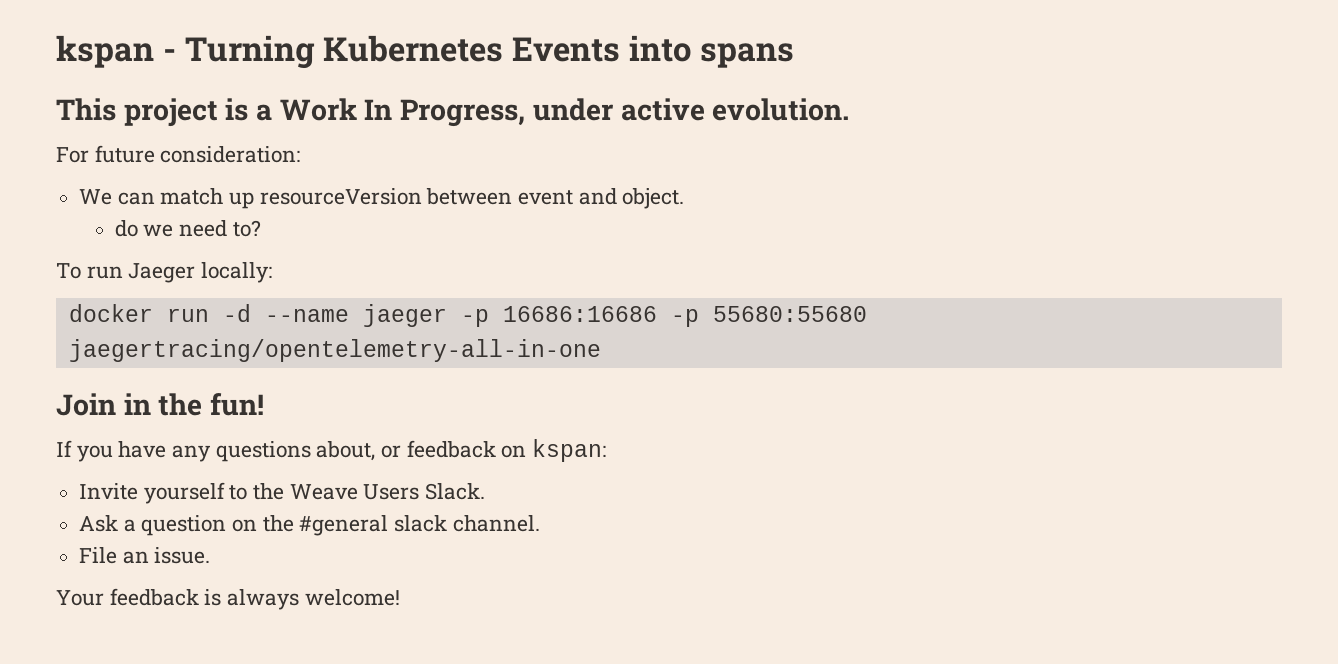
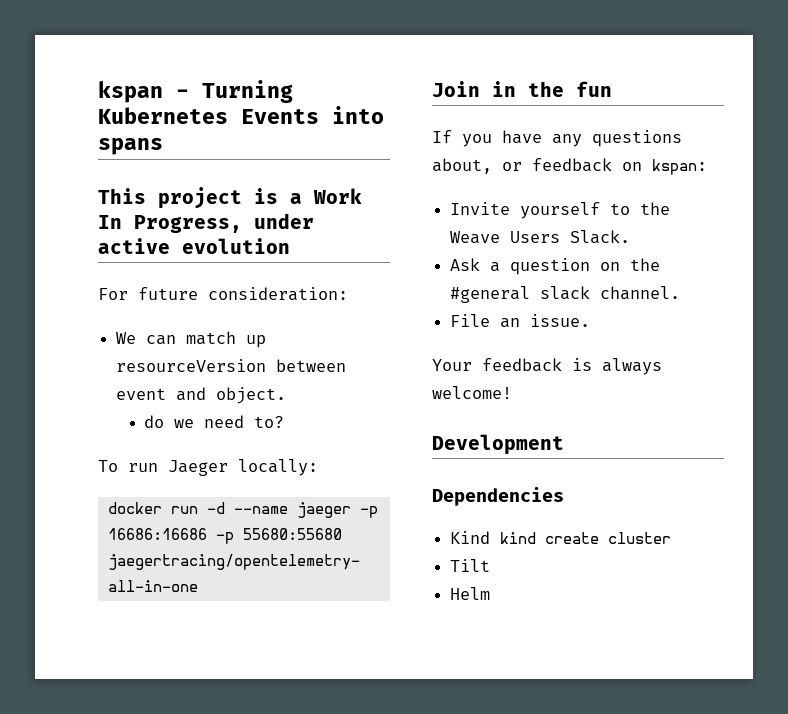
- This project is a Work In Progress, under active evolution.
+ This project is a Work In Progress, under active evolution
- Join in the fun!
+ Join in the fun
+ Development
+ Dependencies
+ Kind kind create cluster
+ Tilt
+ Helm

